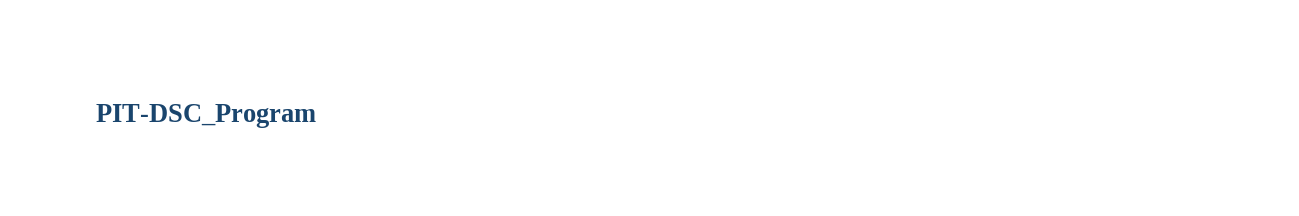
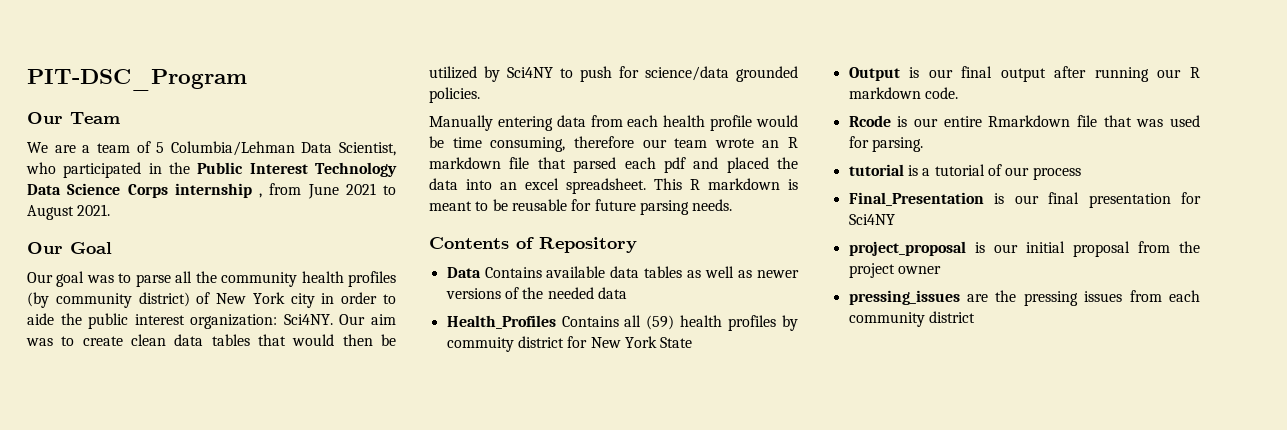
+ Our Team
+ We are a team of 5 Columbia/Lehman Data Scientist, who participated in the Public Interest Technology Data Science Corps internship , from June 2021 to August 2021.
+ Our Goal
+ Our goal was to parse all the community health profiles (by community district) of New York city in order to aide the public interest organization: Sci4NY. Our aim was to create clean data tables that would then be utilized by Sci4NY to push for science/data grounded policies.
+ Manually entering data from each health profile would be time consuming, therefore our team wrote an R markdown file that parsed each pdf and placed the data into an excel spreadsheet. This R markdown is meant to be reusable for future parsing needs.
+ Contents of Repository
+ Data Contains available data tables as well as newer versions of the needed data
+ Health_Profiles Contains all (59) health profiles by commuity district for New York State
+ Output is our final output after running our R markdown code.
+ Rcode is our entire Rmarkdown file that was used for parsing.
+ tutorial is a tutorial of our process
+ Final_Presentation is our final presentation for Sci4NY
+ project_proposal is our initial proposal from the project owner
+ pressing_issues are the pressing issues from each community district

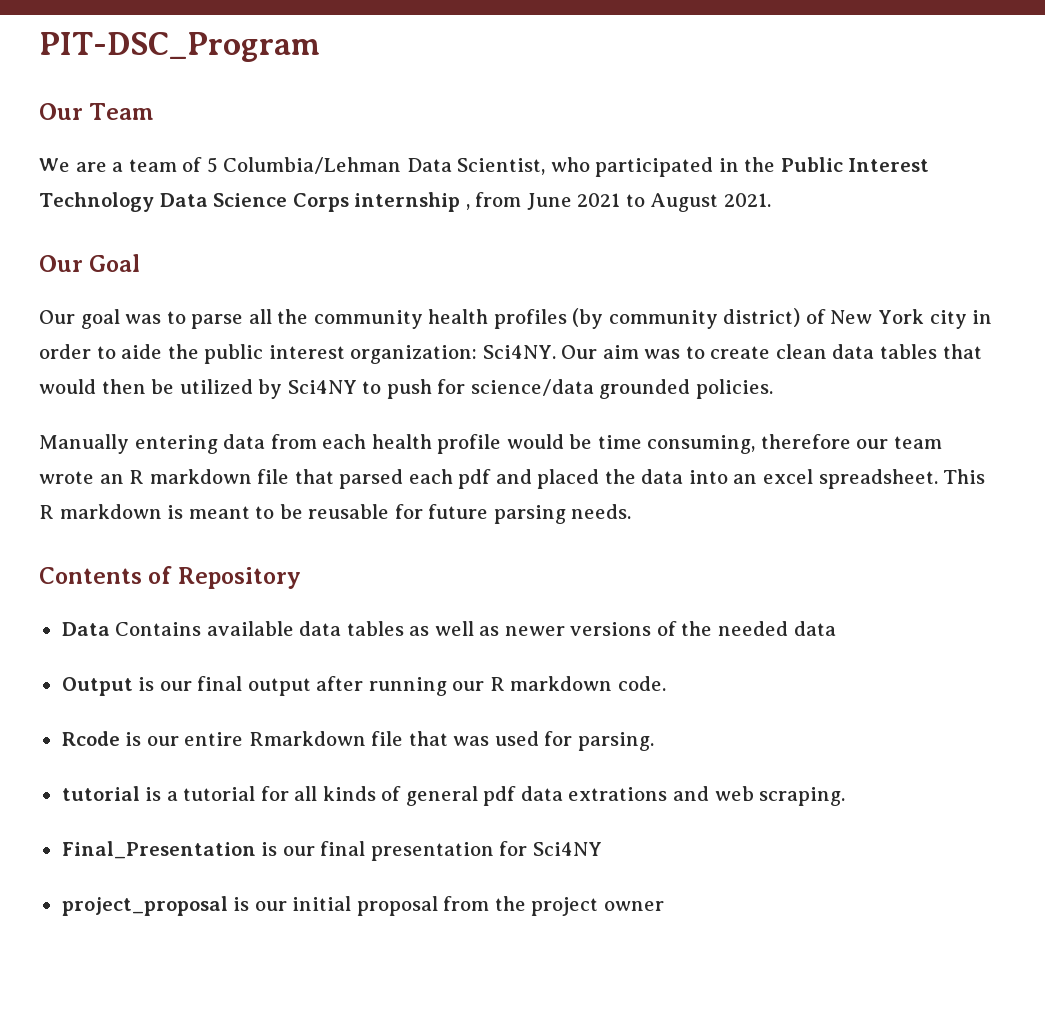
- Health_Profiles Contains all (59) health profiles by commuity district for New York State
- tutorial is a tutorial of our process
+ tutorial is a tutorial for all kinds of general pdf data extrations and web scraping.
- pressing_issues are the pressing issues from each community district

